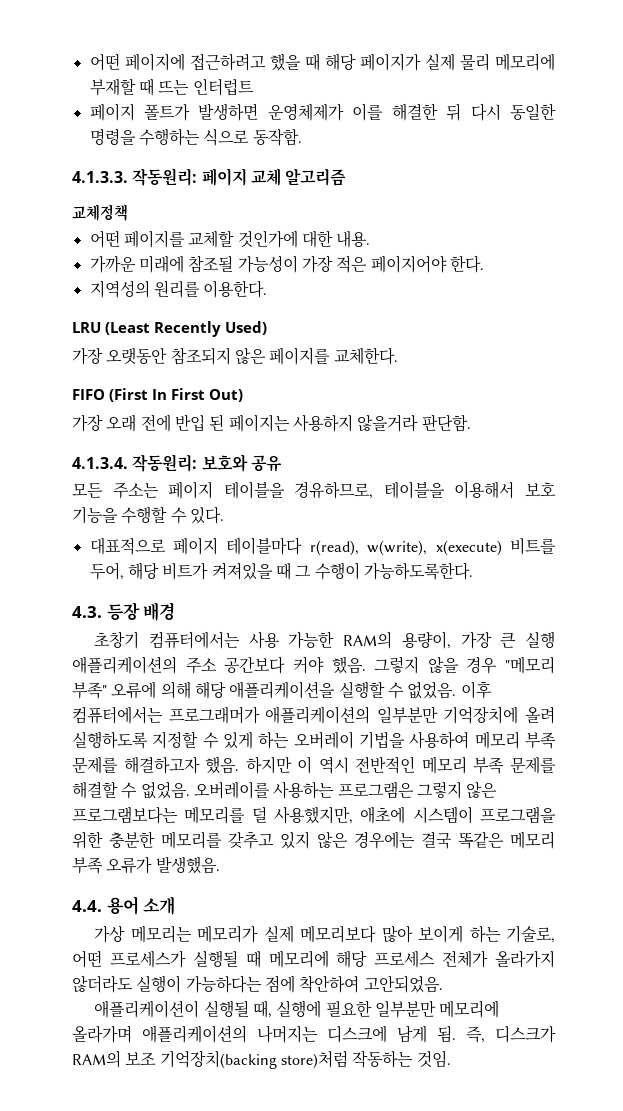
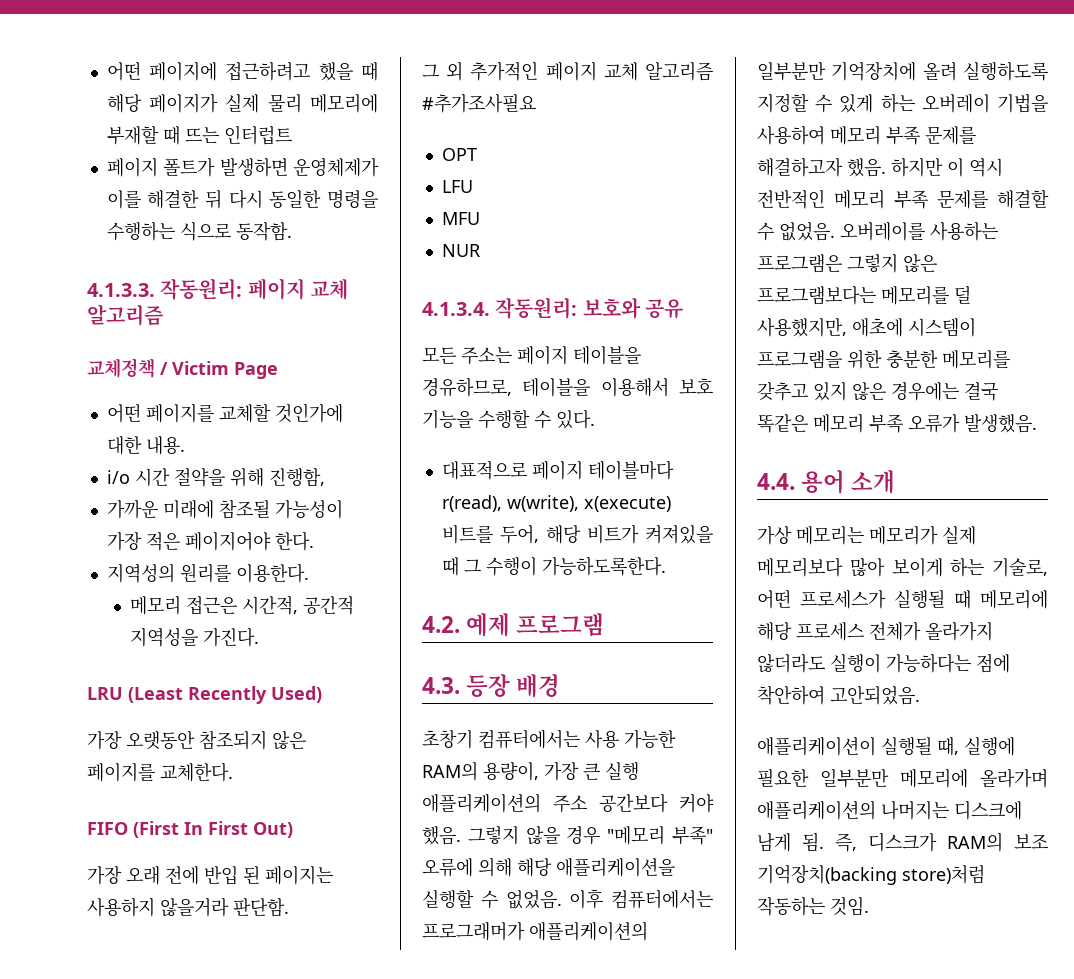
- 교체정책
+ 교체정책 / Victim Page
+ i/o 시간 절약을 위해 진행함,
+ 메모리 접근은 시간적, 공간적 지역성을 가진다.
+ 그 외 추가적인 페이지 교체 알고리즘 #추가조사필요
+ OPT
+ LFU
+ MFU
+ NUR
+ 4.2. 예제 프로그램

